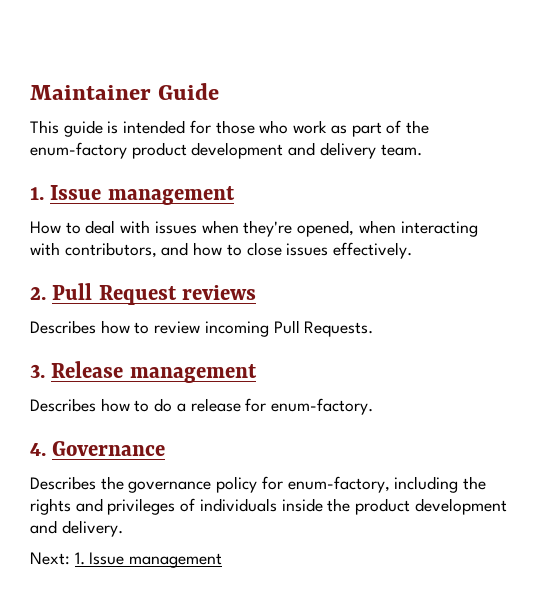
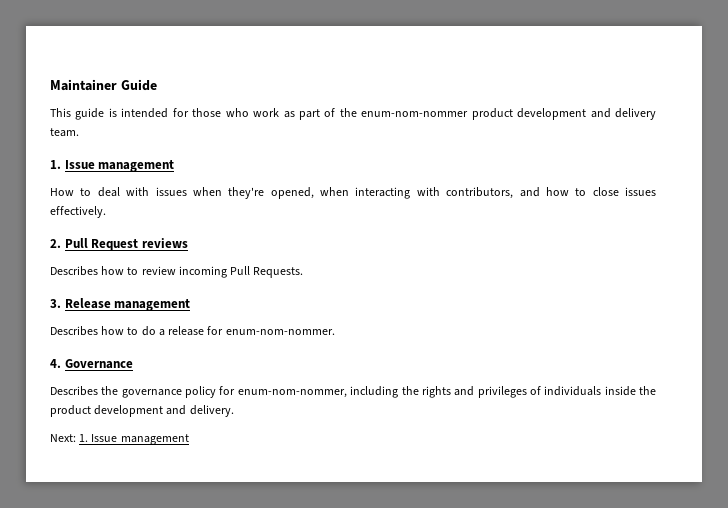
- This guide is intended for those who work as part of the enum-factory product development and delivery team.
+ This guide is intended for those who work as part of the enum-nom-nommer product development and delivery team.
- Describes how to do a release for enum-factory.
+ Describes how to do a release for enum-nom-nommer.
- Describes the governance policy for enum-factory, including the rights and privileges of individuals inside the product development and delivery.
+ Describes the governance policy for enum-nom-nommer, including the rights and privileges of individuals inside the product development and delivery.

